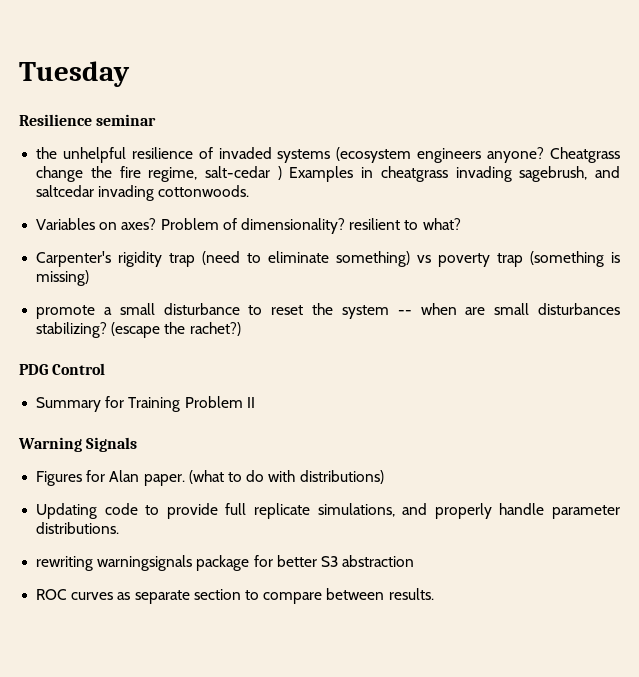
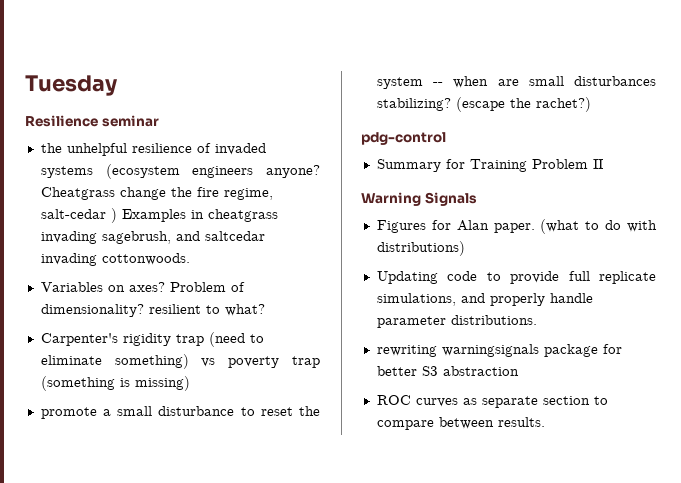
- PDG Control
+ pdg-control

